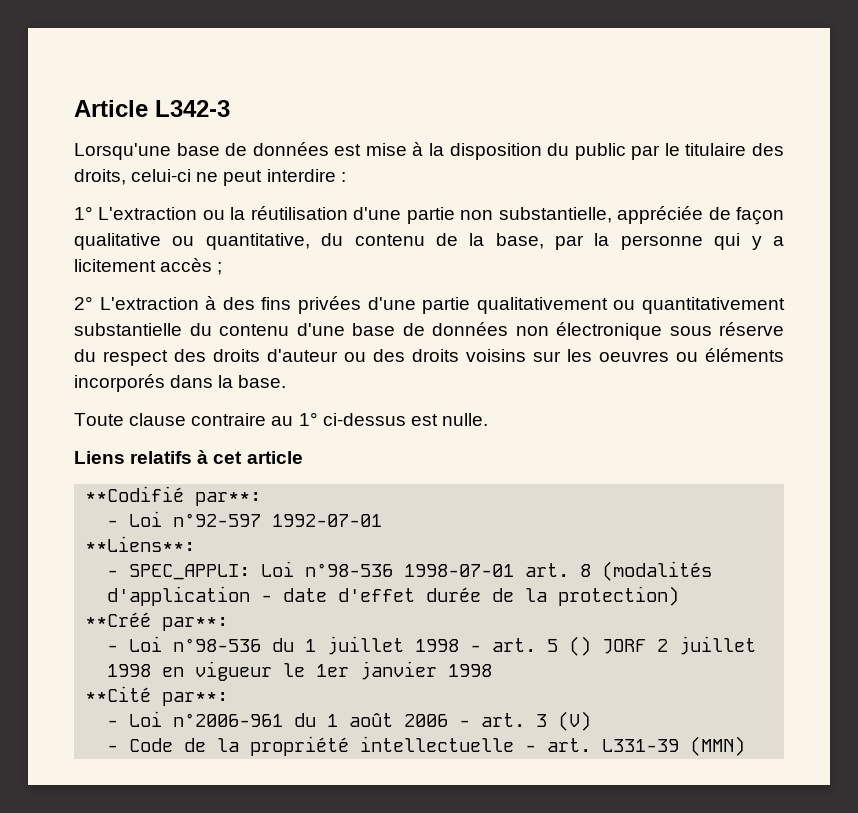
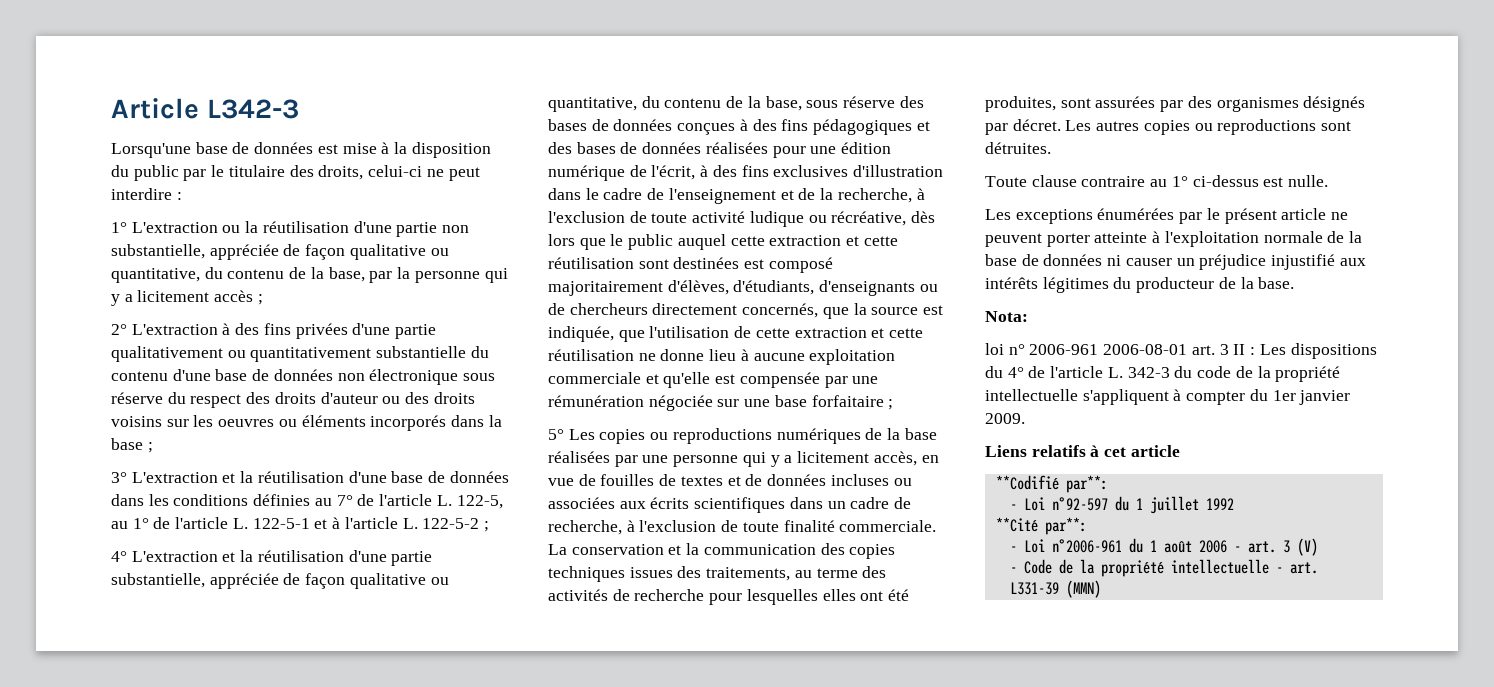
- 2° L'extraction à des fins privées d'une partie qualitativement ou quantitativement substantielle du contenu d'une base de données non électronique sous réserve du respect des droits d'auteur ou des droits voisins sur les oeuvres ou éléments incorporés dans la base.
+ 2° L'extraction à des fins privées d'une partie qualitativement ou quantitativement substantielle du contenu d'une base de données non électronique sous réserve du respect des droits d'auteur ou des droits voisins sur les oeuvres ou éléments incorporés dans la base ;
+ 3° L'extraction et la réutilisation d'une base de données dans les conditions définies au 7° de l'article L. 122-5, au 1° de l'article L. 122-5-1 et à l'article L. 122-5-2 ;
+ 4° L'extraction et la réutilisation d'une partie substantielle, appréciée de façon qualitative ou quantitative, du contenu de la base, sous réserve des bases de données conçues à des fins pédagogiques et des bases de données réalisées pour une édition numérique de l'écrit, à des fins exclusives d'illustration dans le cadre de l'enseignement et de la recherche, à l'exclusion de toute activité ludique ou récréative, dès lors que le public auquel cette extraction et cette réutilisation sont destinées est composé majoritairement d'élèves, d'étudiants, d'enseignants ou de chercheurs directement concernés, que la source est indiquée, que l'utilisation de cette extraction et cette réutilisation ne donne lieu à aucune exploitation commerciale et qu'elle est compensée par une rémunération négociée sur une base forfaitaire ;
+ 5° Les copies ou reproductions numériques de la base réalisées par une personne qui y a licitement accès, en vue de fouilles de textes et de données incluses ou associées aux écrits scientifiques dans un cadre de recherche, à l'exclusion de toute finalité commerciale. La conservation et la communication des copies techniques issues des traitements, au terme des activités de recherche pour lesquelles elles ont été produites, sont assurées par des organismes désignés par décret. Les autres copies ou reproductions sont détruites.
+ Les exceptions énumérées par le présent article ne peuvent porter atteinte à l'exploitation normale de la base de données ni causer un préjudice injustifié aux intérêts légitimes du producteur de la base.
+ Nota:
+ loi n° 2006-961 2006-08-01 art. 3 II : Les dispositions du 4° de l'article L. 342-3 du code de la propriété intellectuelle s'appliquent à compter du 1er janvier 2009.
- - Loi n°92-597 1992-07-01
- **Liens**:
- - SPEC_APPLI: Loi n°98-536 1998-07-01 art. 8 (modalités d'application - date d'effet durée de la protection)
- **Créé par**:
- - Loi n°98-536 du 1 juillet 1998 - art. 5 () JORF 2 juillet 1998 en vigueur le 1er janvier 1998
+ - Loi n°92-597 du 1 juillet 1992

